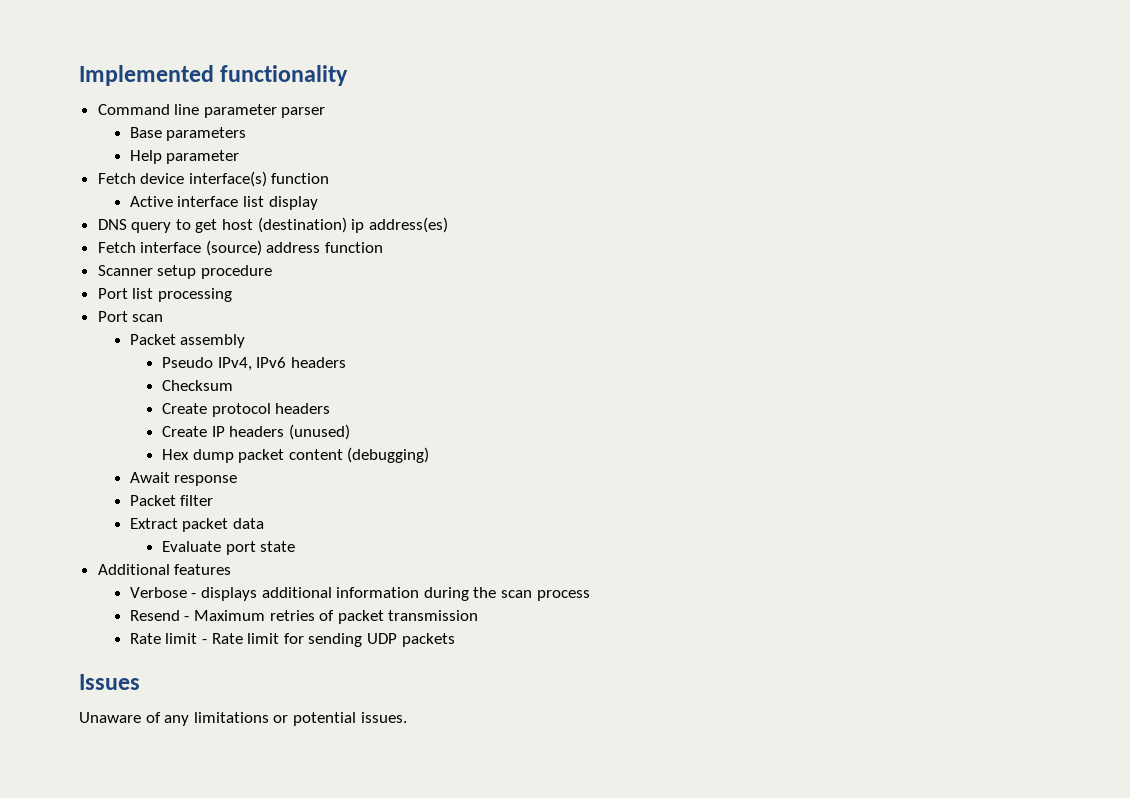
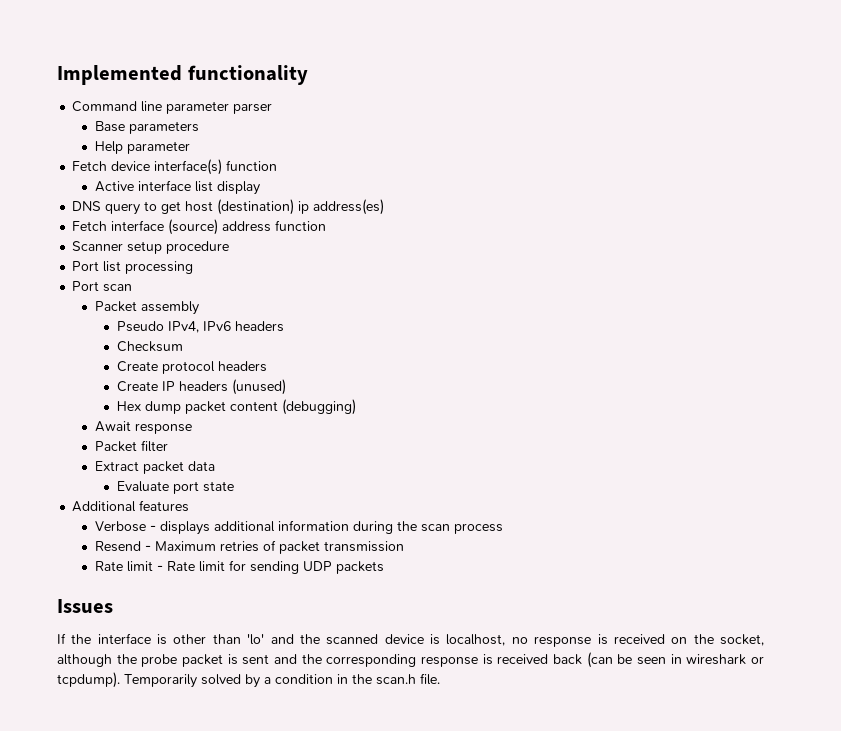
- Unaware of any limitations or potential issues.
+ If the interface is other than 'lo' and the scanned device is localhost, no response is received on the socket, although the probe packet is sent and the corresponding response is received back (can be seen in wireshark or tcpdump). Temporarily solved by a condition in the scan.h file.

